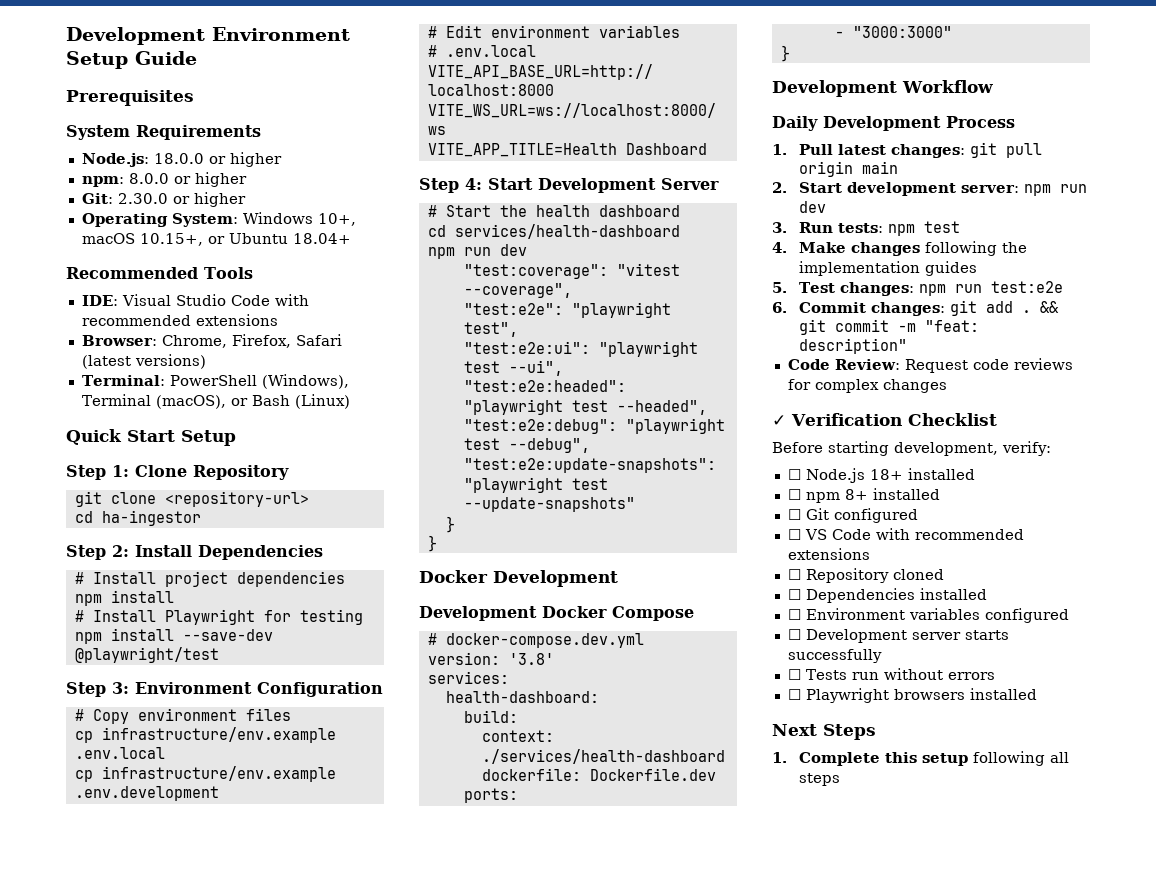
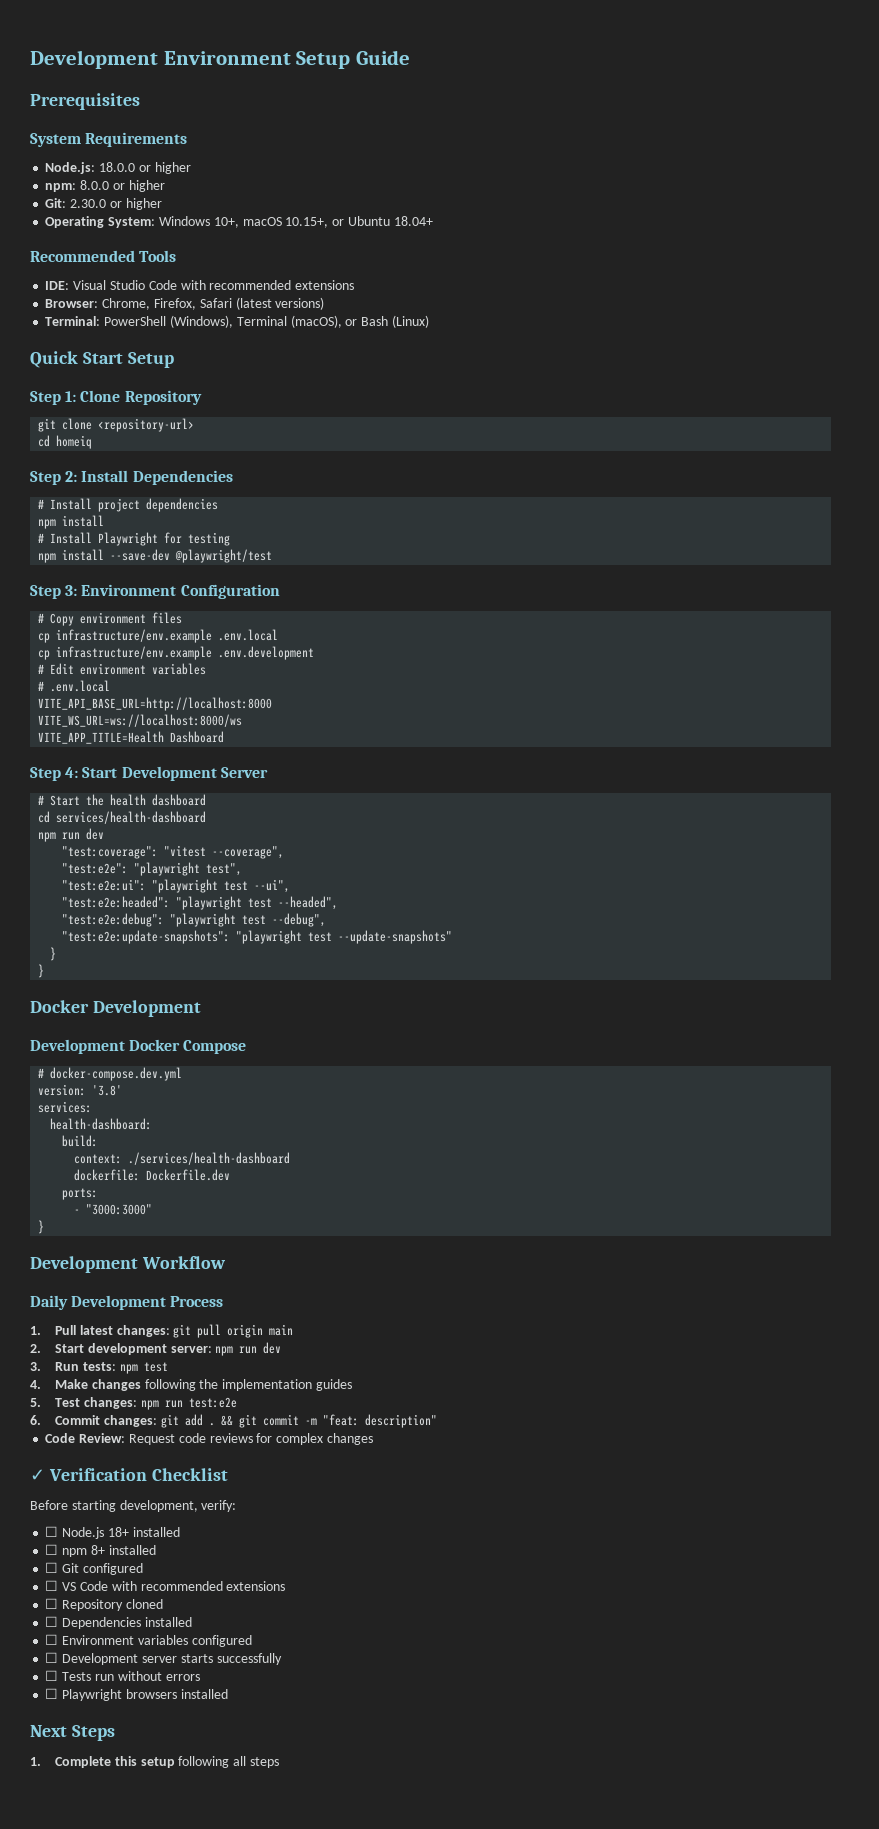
- cd ha-ingestor
+ cd homeiq

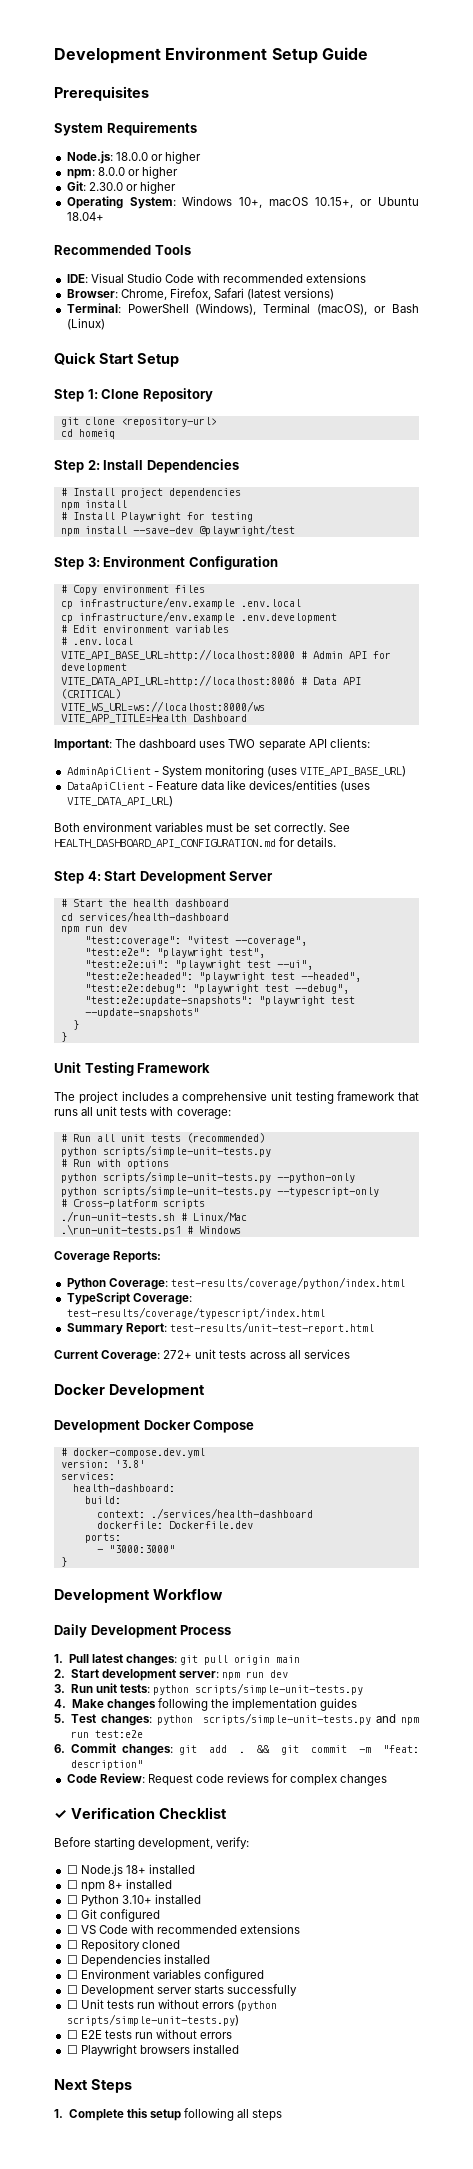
- VITE_API_BASE_URL=http://localhost:8000
+ VITE_API_BASE_URL=http://localhost:8000 # Admin API for development
+ VITE_DATA_API_URL=http://localhost:8006 # Data API (CRITICAL)
  VITE_WS_URL=ws://localhost:8000/ws
  VITE_APP_TITLE=Health Dashboard
+ Important: The dashboard uses TWO separate API clients:
+ AdminApiClient - System monitoring (uses VITE_API_BASE_URL)
+ DataApiClient - Feature data like devices/entities (uses VITE_DATA_API_URL)
+ Both environment variables must be set correctly. See HEALTH_DASHBOARD_API_CONFIGURATION.md for details.
+ Unit Testing Framework
+ The project includes a comprehensive unit testing framework that runs all unit tests with coverage:
+ # Run all unit tests (recommended)
+ python scripts/simple-unit-tests.py
+ # Run with options
+ python scripts/simple-unit-tests.py --python-only
+ python scripts/simple-unit-tests.py --typescript-only
+ # Cross-platform scripts
+ ./run-unit-tests.sh # Linux/Mac
+ .\run-unit-tests.ps1 # Windows
+ Coverage Reports:
+ Python Coverage: test-results/coverage/python/index.html
+ TypeScript Coverage: test-results/coverage/typescript/index.html
+ Summary Report: test-results/unit-test-report.html
+ Current Coverage: 272+ unit tests across all services
- 3. Run tests: npm test
+ 3. Run unit tests: python scripts/simple-unit-tests.py
- 5. Test changes: npm run test:e2e
+ 5. Test changes: python scripts/simple-unit-tests.py and npm run test:e2e
+ ☐ Python 3.10+ installed
- ☐ Tests run without errors
+ ☐ Unit tests run without errors (python scripts/simple-unit-tests.py)
+ ☐ E2E tests run without errors

